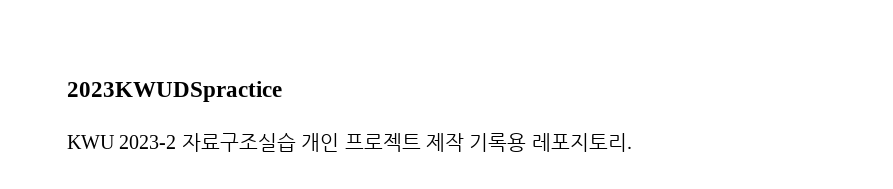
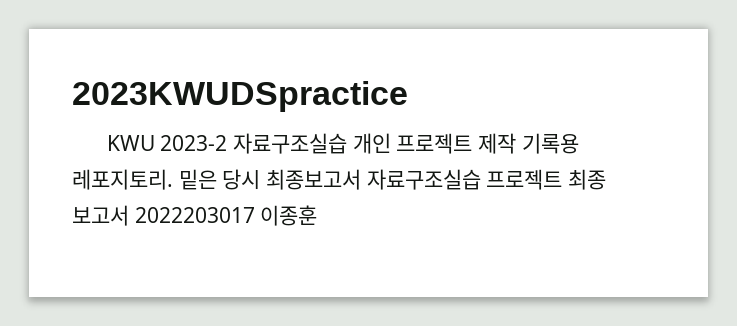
+ 밑은 당시 최종보고서 자료구조실습 프로젝트 최종 보고서 2022203017 이종훈

